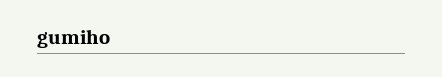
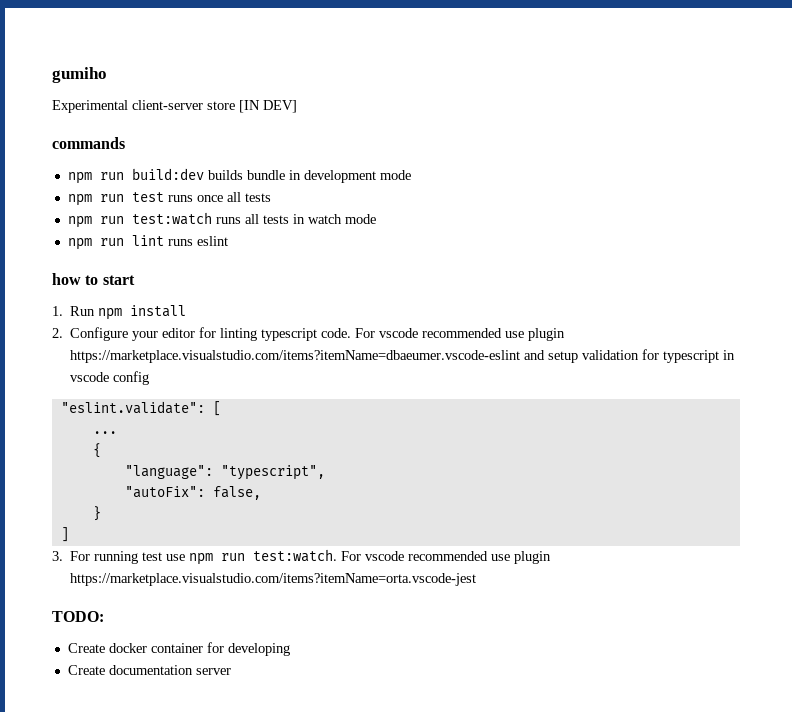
+ Experimental client-server store [IN DEV]
+ commands
+ npm run build:dev builds bundle in development mode
+ npm run test runs once all tests
+ npm run test:watch runs all tests in watch mode
+ npm run lint runs eslint
+ how to start
+ 1. Run npm install
+ 2. Configure your editor for linting typescript code. For vscode recommended use plugin https://marketplace.visualstudio.com/items?itemName=dbaeumer.vscode-eslint and setup validation for typescript in vscode config
+ "eslint.validate": [
+ ...
+ {
+ "language": "typescript",
+ "autoFix": false,
+ }
+ ]
+ 3. For running test use npm run test:watch. For vscode recommended use plugin https://marketplace.visualstudio.com/items?itemName=orta.vscode-jest
+ TODO:
+ Create docker container for developing
+ Create documentation server

